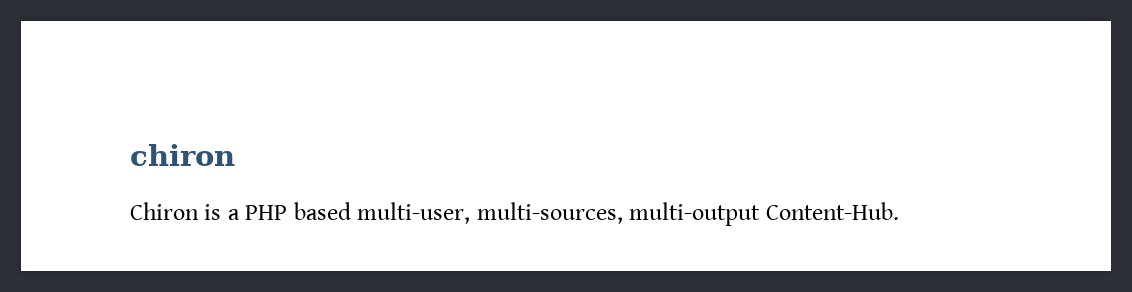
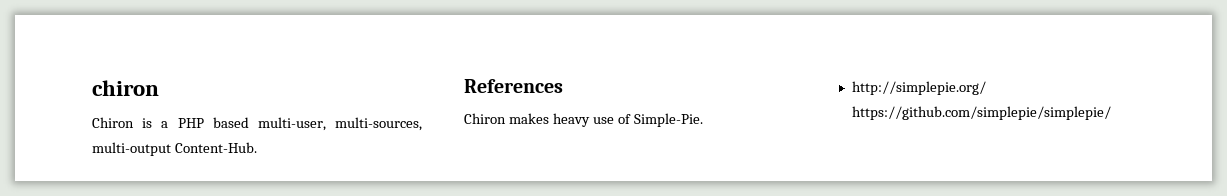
+ References
+ Chiron makes heavy use of Simple-Pie.
+ http://simplepie.org/ https://github.com/simplepie/simplepie/

